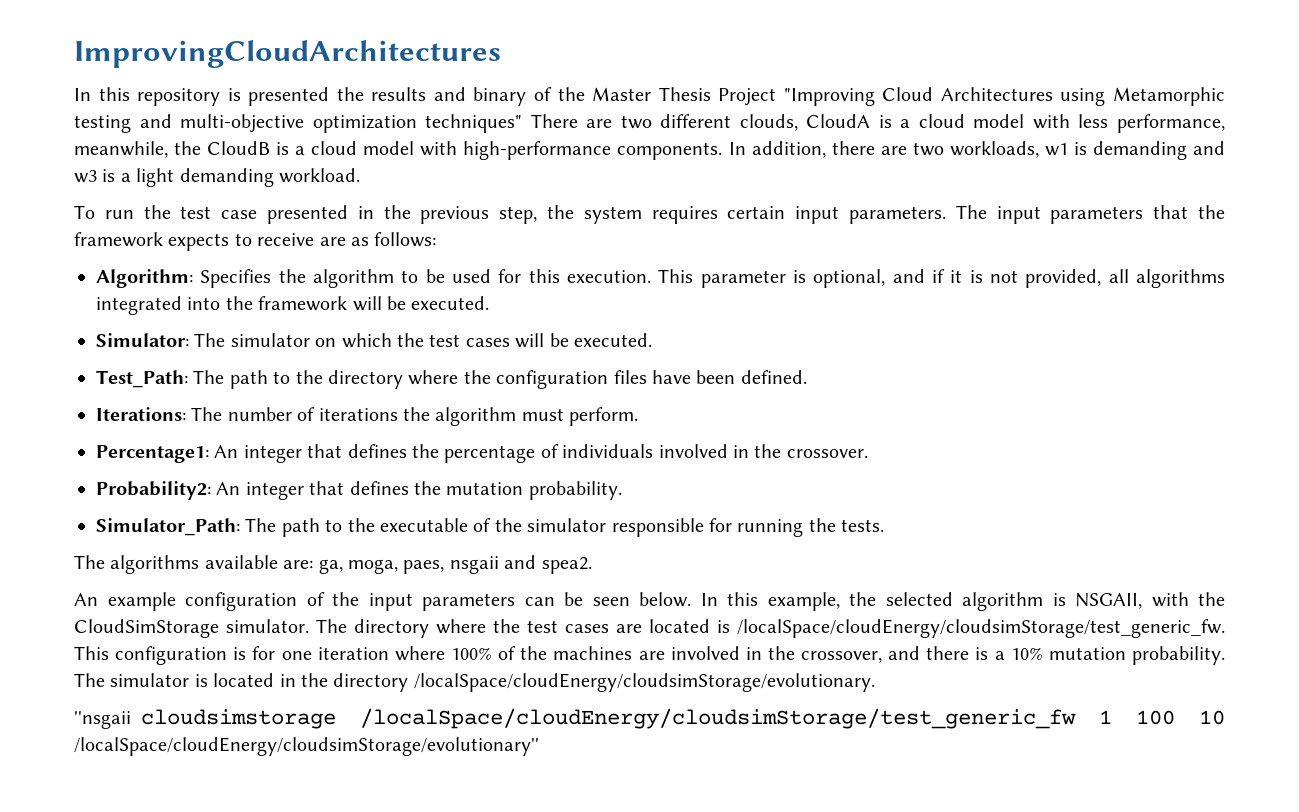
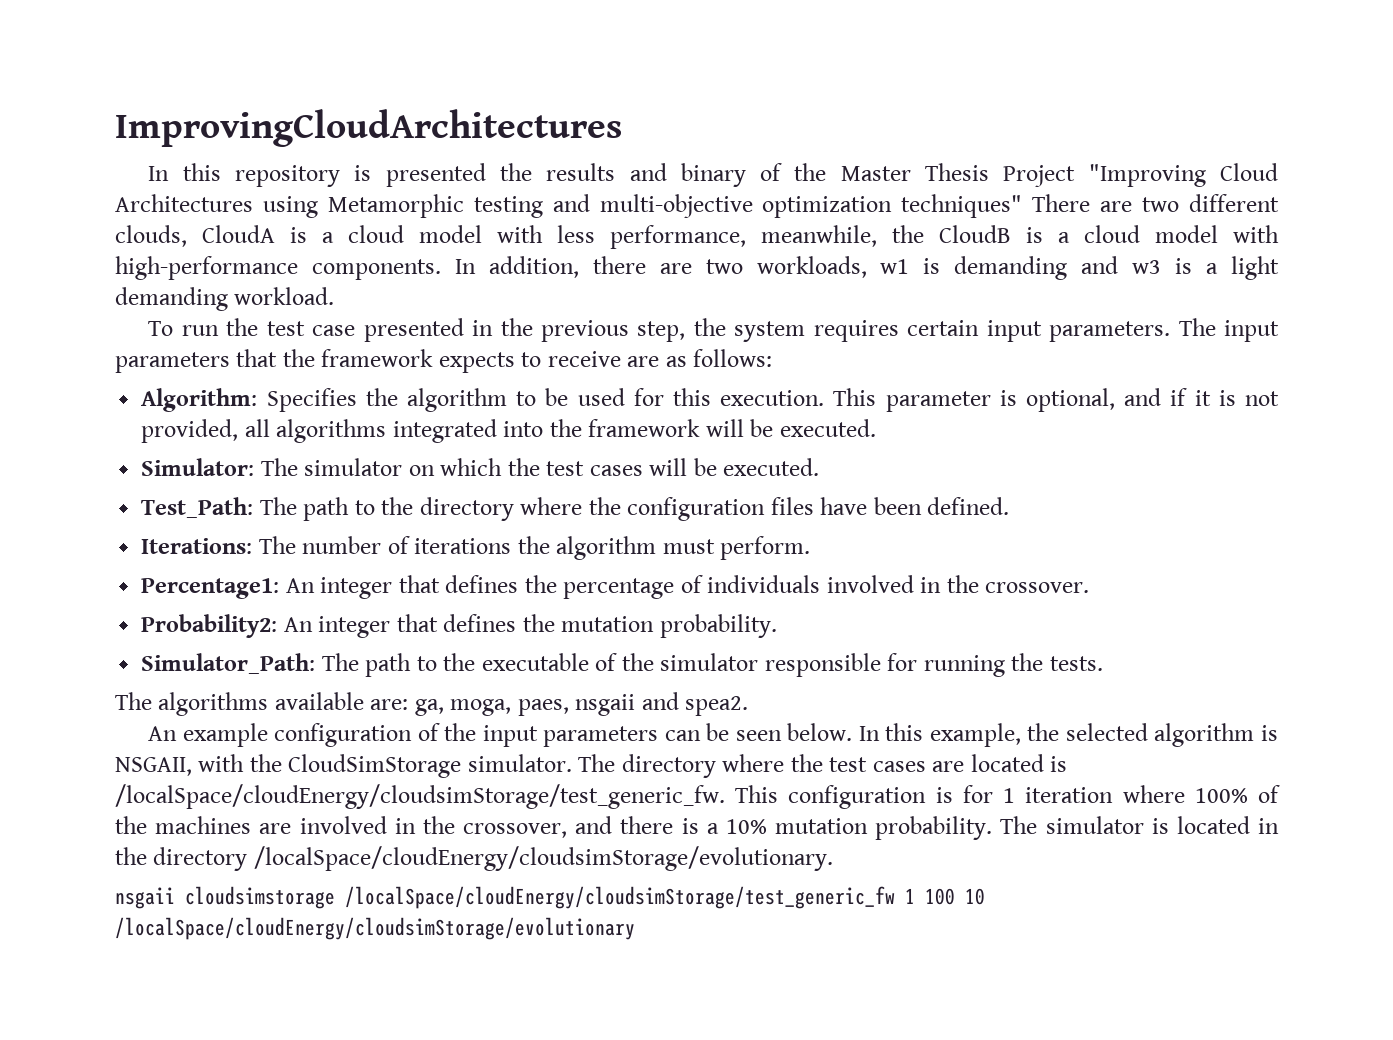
- This configuration is for one iteration where 100% of the machines are involved in the crossover, and there is a 10% mutation probability.
+ This configuration is for 1 iteration where 100% of the machines are involved in the crossover, and there is a 10% mutation probability.
- ''nsgaii cloudsimstorage /localSpace/cloudEnergy/cloudsimStorage/test_generic_fw 1 100 10 /localSpace/cloudEnergy/cloudsimStorage/evolutionary''
+ nsgaii cloudsimstorage /localSpace/cloudEnergy/cloudsimStorage/test_generic_fw 1 100 10 /localSpace/cloudEnergy/cloudsimStorage/evolutionary

